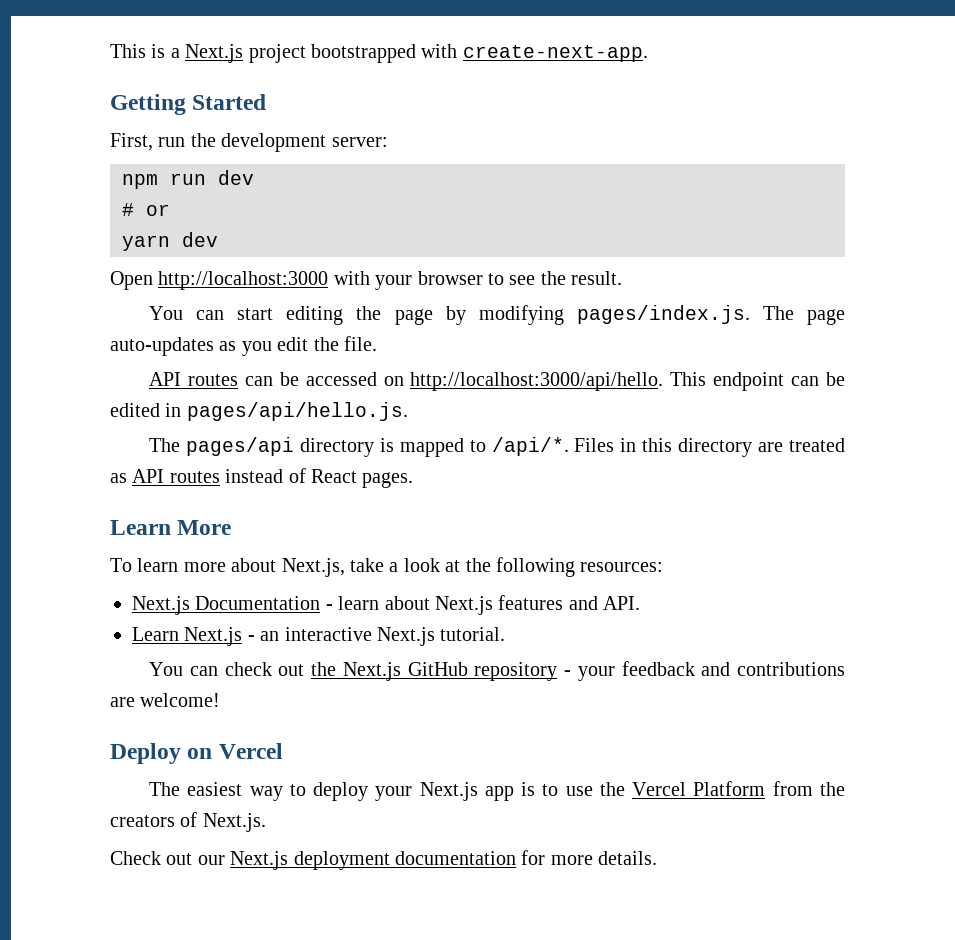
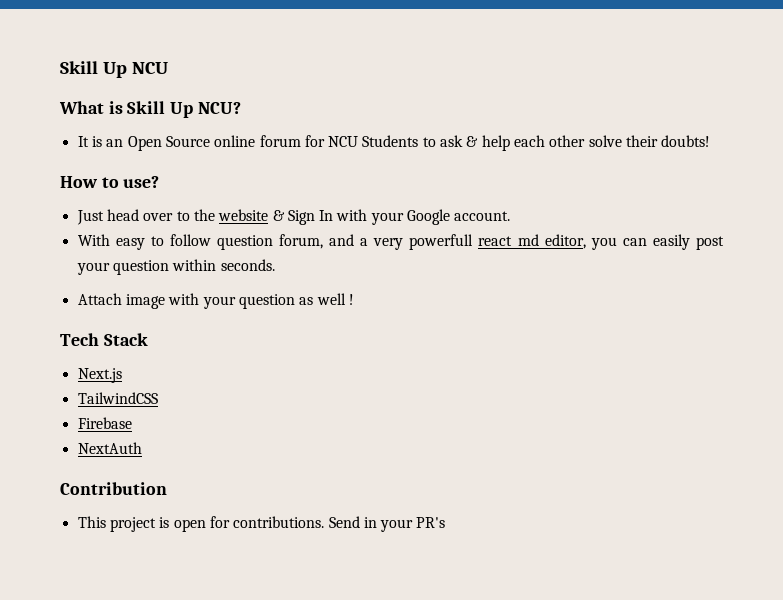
- This is a Next.js project bootstrapped with create-next-app.
- Getting Started
- First, run the development server:
- npm run dev
- # or
- yarn dev
- Open http://localhost:3000 with your browser to see the result.
- You can start editing the page by modifying pages/index.js. The page auto-updates as you edit the file.
- API routes can be accessed on http://localhost:3000/api/hello. This endpoint can be edited in pages/api/hello.js.
- The pages/api directory is mapped to /api/*. Files in this directory are treated as API routes instead of React pages.
- Learn More
- To learn more about Next.js, take a look at the following resources:
- Next.js Documentation - learn about Next.js features and API.
- Learn Next.js - an interactive Next.js tutorial.
- You can check out the Next.js GitHub repository - your feedback and contributions are welcome!
- Deploy on Vercel
- The easiest way to deploy your Next.js app is to use the Vercel Platform from the creators of Next.js.
- Check out our Next.js deployment documentation for more details.
+ Skill Up NCU
+ What is Skill Up NCU?
+ It is an Open Source online forum for NCU Students to ask & help each other solve their doubts!
+ How to use?
+ Just head over to the website & Sign In with your Google account.
+ With easy to follow question forum, and a very powerfull react md editor, you can easily post your question within seconds.
+ Attach image with your question as well !
+ Tech Stack
+ Next.js
+ TailwindCSS
+ Firebase
+ NextAuth
+ Contribution
+ This project is open for contributions. Send in your PR's

